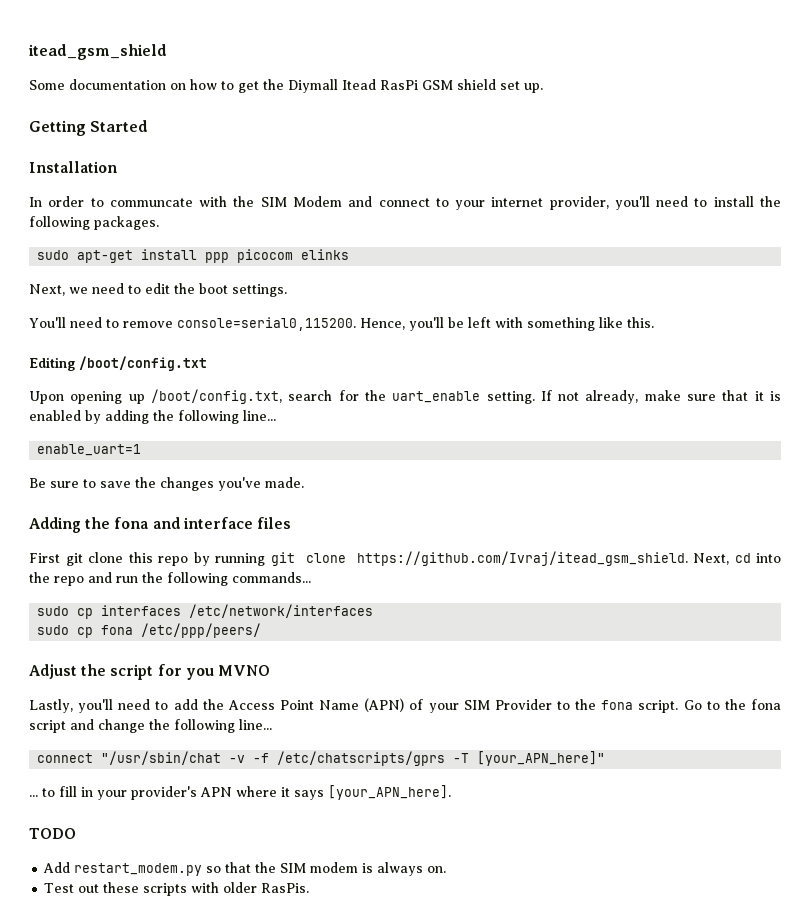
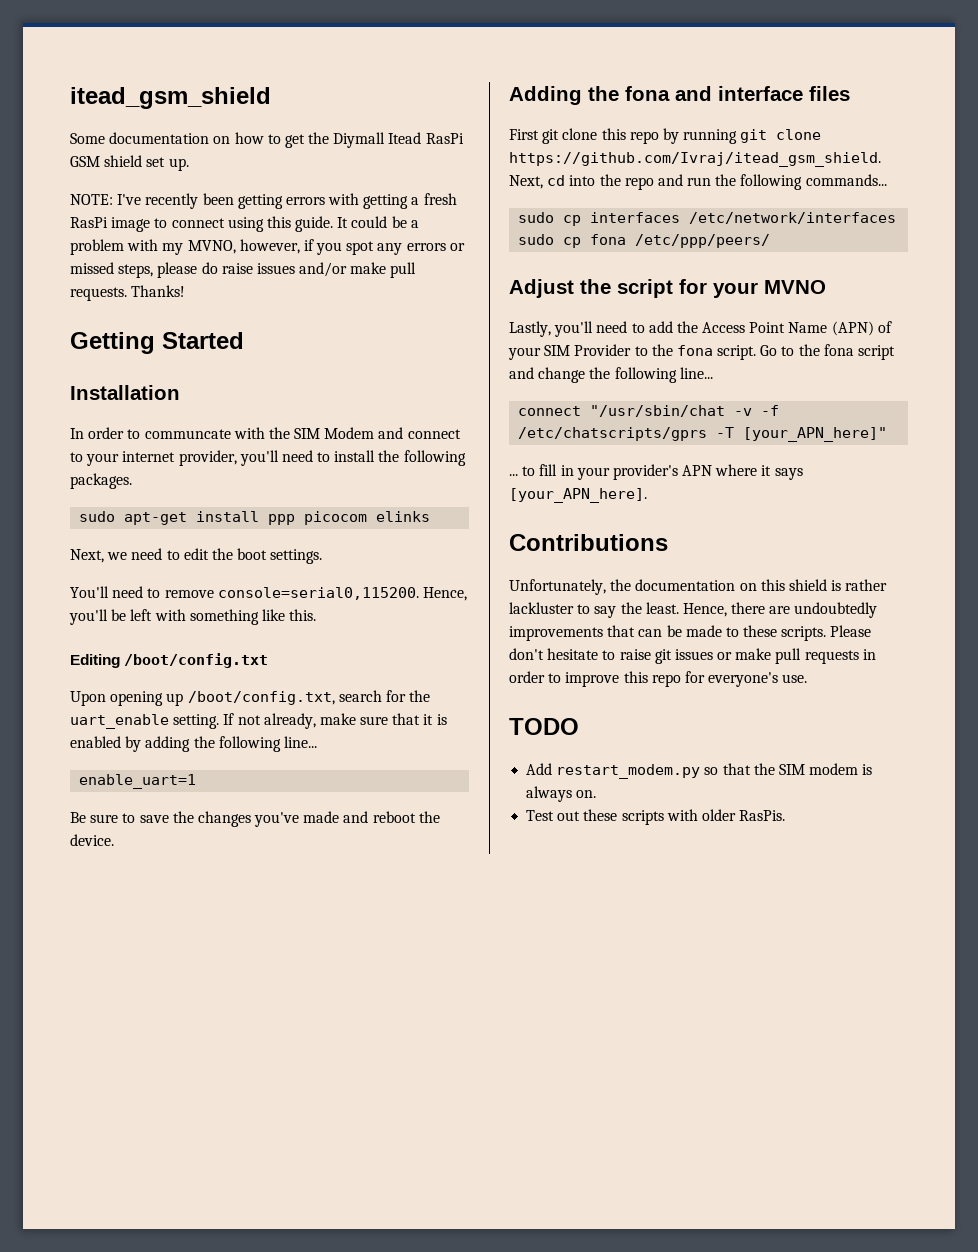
+ NOTE: I've recently been getting errors with getting a fresh RasPi image to connect using this guide. It could be a problem with my MVNO, however, if you spot any errors or missed steps, please do raise issues and/or make pull requests. Thanks!
- Be sure to save the changes you've made.
+ Be sure to save the changes you've made and reboot the device.
- Adjust the script for you MVNO
+ Adjust the script for your MVNO
+ Contributions
+ Unfortunately, the documentation on this shield is rather lackluster to say the least. Hence, there are undoubtedly improvements that can be made to these scripts. Please don't hesitate to raise git issues or make pull requests in order to improve this repo for everyone's use.

